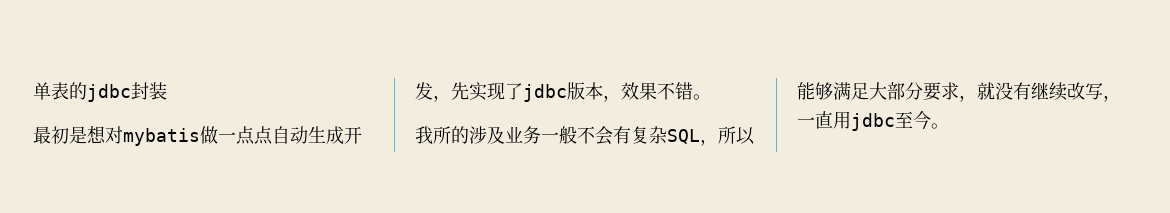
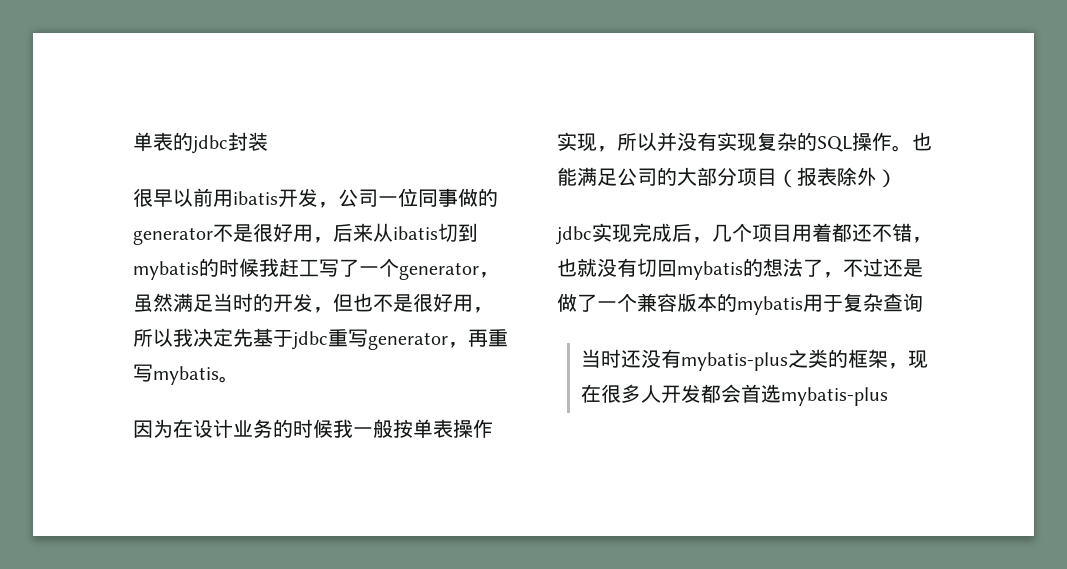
- 最初是想对mybatis做一点点自动生成开发，先实现了jdbc版本，效果不错。
- 我所的涉及业务一般不会有复杂SQL，所以能够满足大部分要求，就没有继续改写，一直用jdbc至今。
+ 很早以前用ibatis开发，公司一位同事做的generator不是很好用，后来从ibatis切到mybatis的时候我赶工写了一个generator，虽然满足当时的开发，但也不是很好用，所以我决定先基于jdbc重写generator，再重写mybatis。
+ 因为在设计业务的时候我一般按单表操作实现，所以并没有实现复杂的SQL操作。也能满足公司的大部分项目（报表除外）
+ jdbc实现完成后，几个项目用着都还不错，也就没有切回mybatis的想法了，不过还是做了一个兼容版本的mybatis用于复杂查询
+ 当时还没有mybatis-plus之类的框架，现在很多人开发都会首选mybatis-plus

